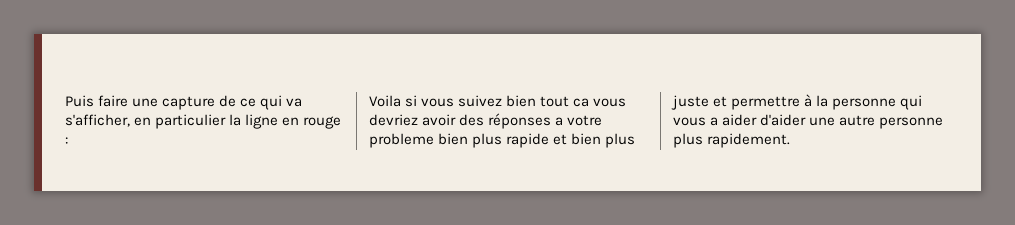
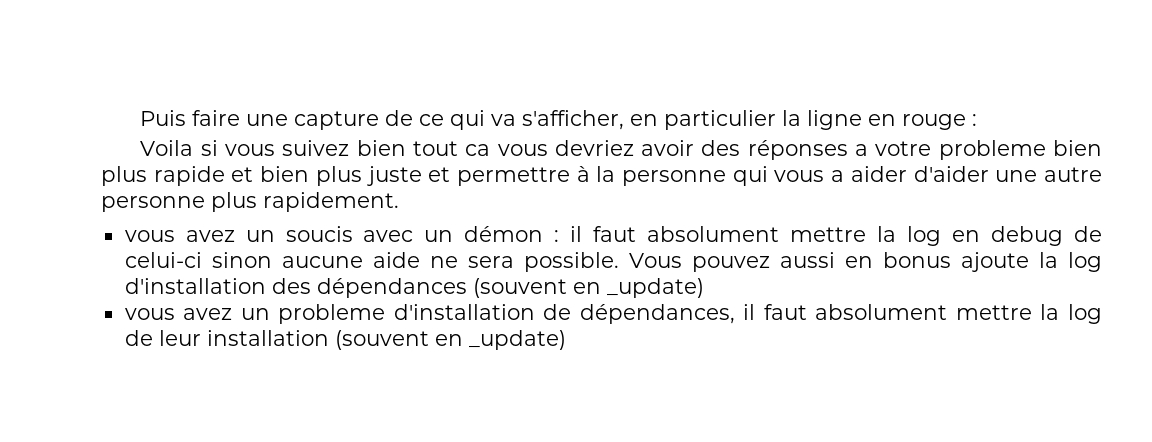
+ vous avez un soucis avec un démon : il faut absolument mettre la log en debug de celui-ci sinon aucune aide ne sera possible. Vous pouvez aussi en bonus ajoute la log d'installation des dépendances (souvent en _update)
+ vous avez un probleme d'installation de dépendances, il faut absolument mettre la log de leur installation (souvent en _update)

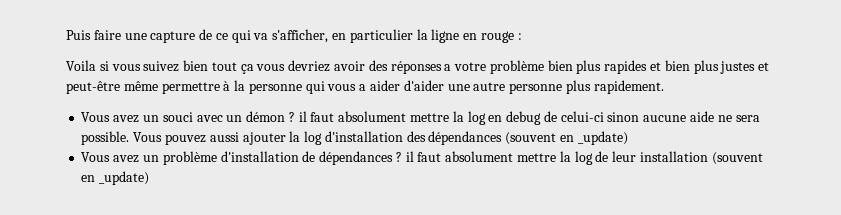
- Voila si vous suivez bien tout ca vous devriez avoir des réponses a votre probleme bien plus rapide et bien plus juste et permettre à la personne qui vous a aider d'aider une autre personne plus rapidement.
+ Voila si vous suivez bien tout ça vous devriez avoir des réponses a votre problème bien plus rapides et bien plus justes et peut-être même permettre à la personne qui vous a aider d'aider une autre personne plus rapidement.
- vous avez un soucis avec un démon : il faut absolument mettre la log en debug de celui-ci sinon aucune aide ne sera possible.
+ Vous avez un souci avec un démon ? il faut absolument mettre la log en debug de celui-ci sinon aucune aide ne sera possible.
- Vous pouvez aussi en bonus ajoute la log d'installation des dépendances (souvent en _update)
+ Vous pouvez aussi ajouter la log d'installation des dépendances (souvent en _update)
- vous avez un probleme d'installation de dépendances, il faut absolument mettre la log de leur installation (souvent en _update)
+ Vous avez un problème d'installation de dépendances ? il faut absolument mettre la log de leur installation (souvent en _update)

